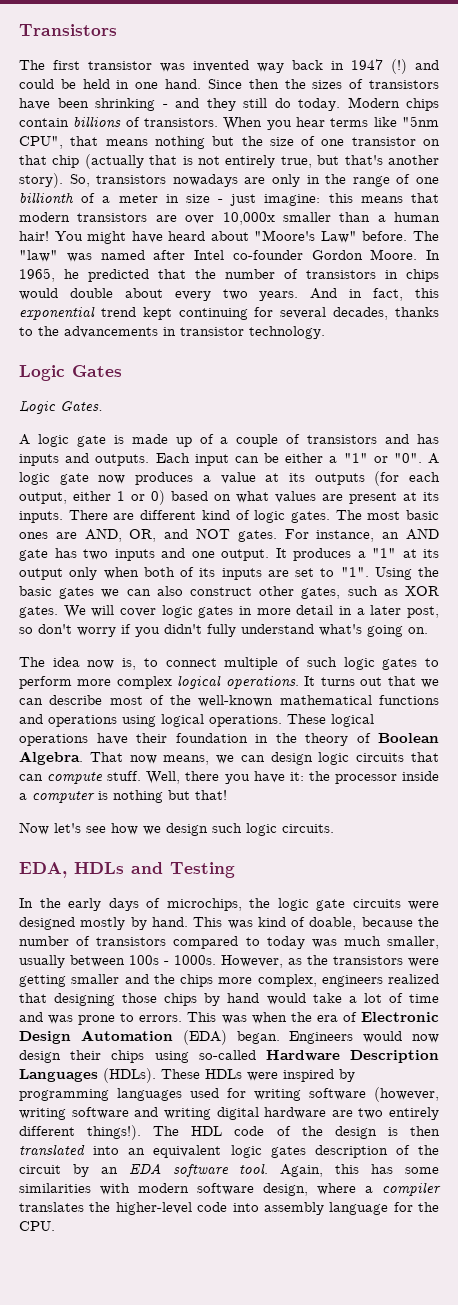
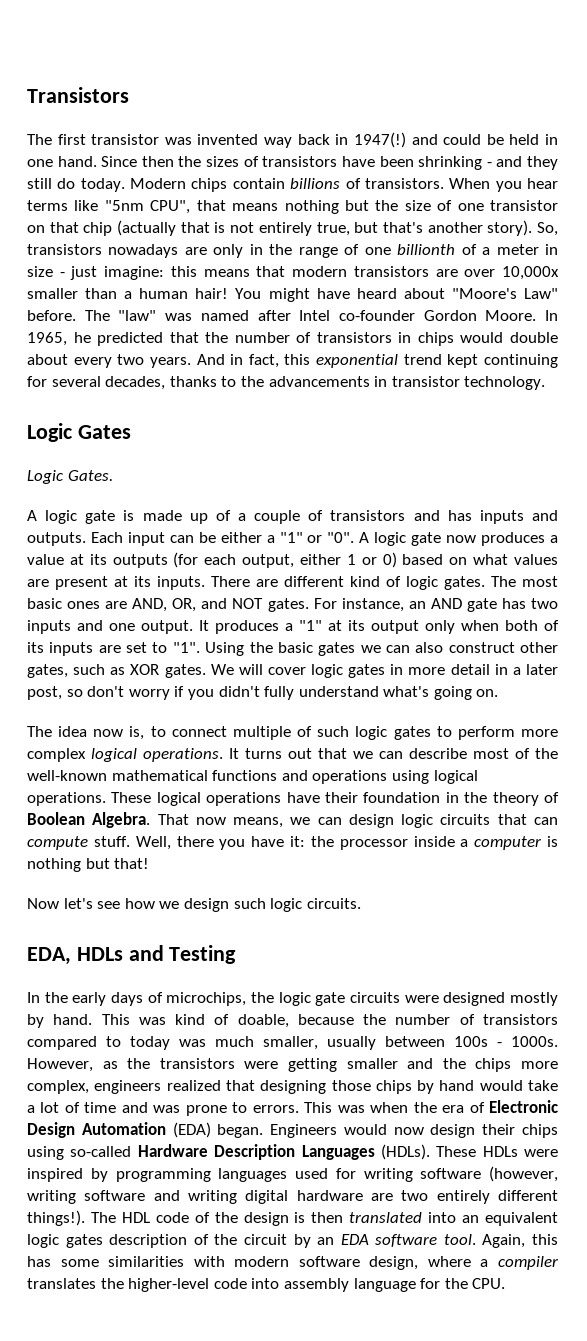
- The first transistor was invented way back in 1947 (!) and could be held in one hand.
+ The first transistor was invented way back in 1947(!) and could be held in one hand.

